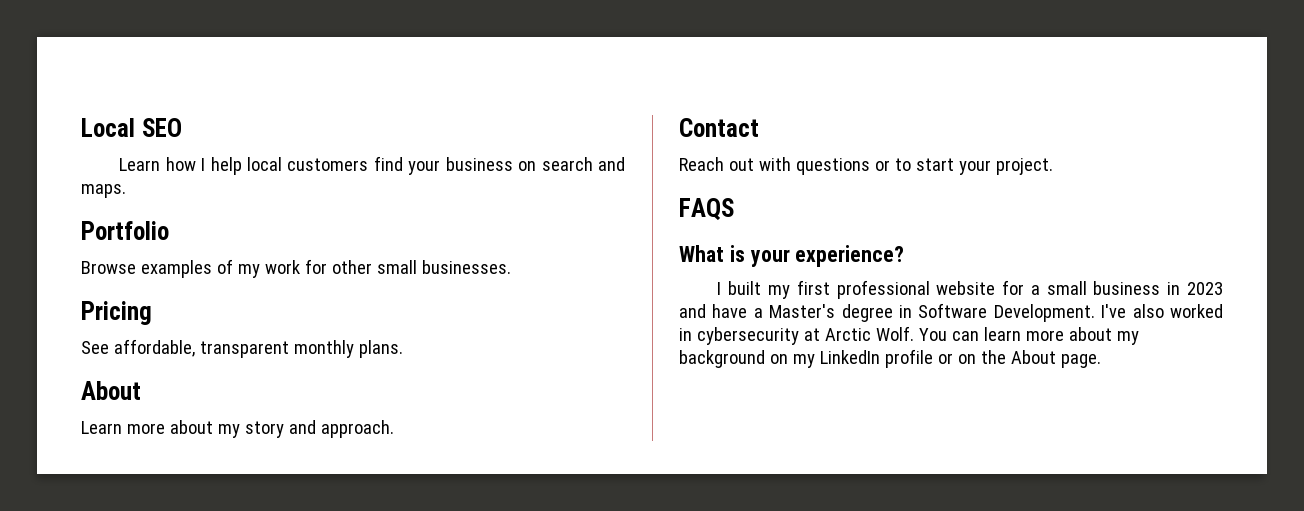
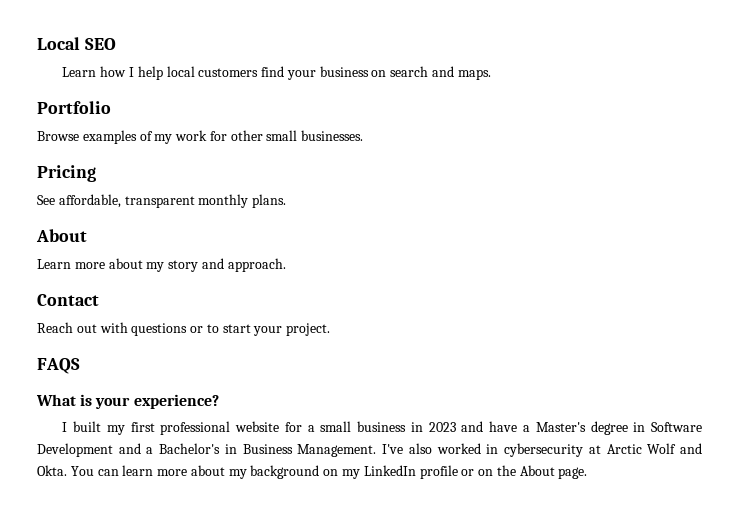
- I built my first professional website for a small business in 2023 and have a Master's degree in Software Development.
+ I built my first professional website for a small business in 2023 and have a Master's degree in Software Development and a Bachelor's in Business Management.
- I've also worked in cybersecurity at Arctic Wolf.
+ I've also worked in cybersecurity at Arctic Wolf and Okta.

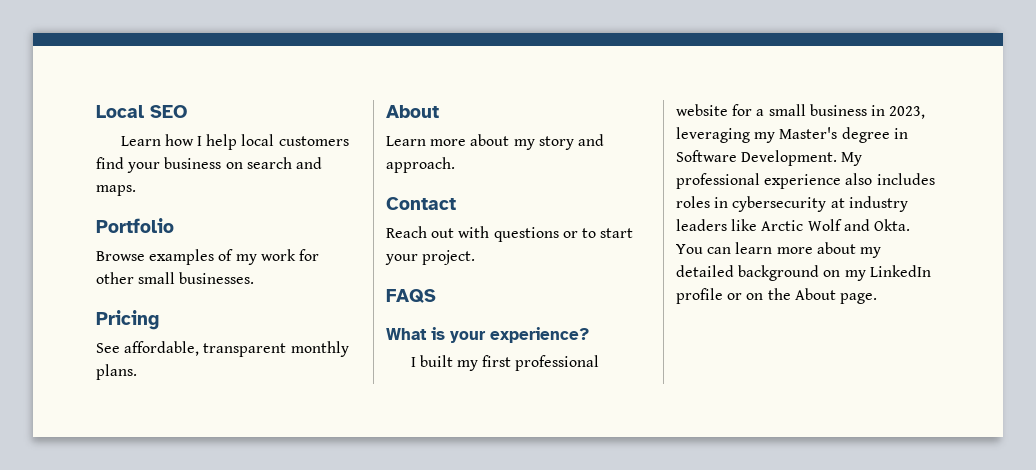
- I built my first professional website for a small business in 2023 and have a Master's degree in Software Development and a Bachelor's in Business Management. I've also worked in cybersecurity at Arctic Wolf and Okta.
+ I built my first professional website for a small business in 2023, leveraging my Master's degree in Software Development. My professional experience also includes roles in cybersecurity at industry leaders like Arctic Wolf and Okta.
- You can learn more about my background on my LinkedIn profile or on the About page.
+ You can learn more about my detailed background on my LinkedIn profile or on the About page.

